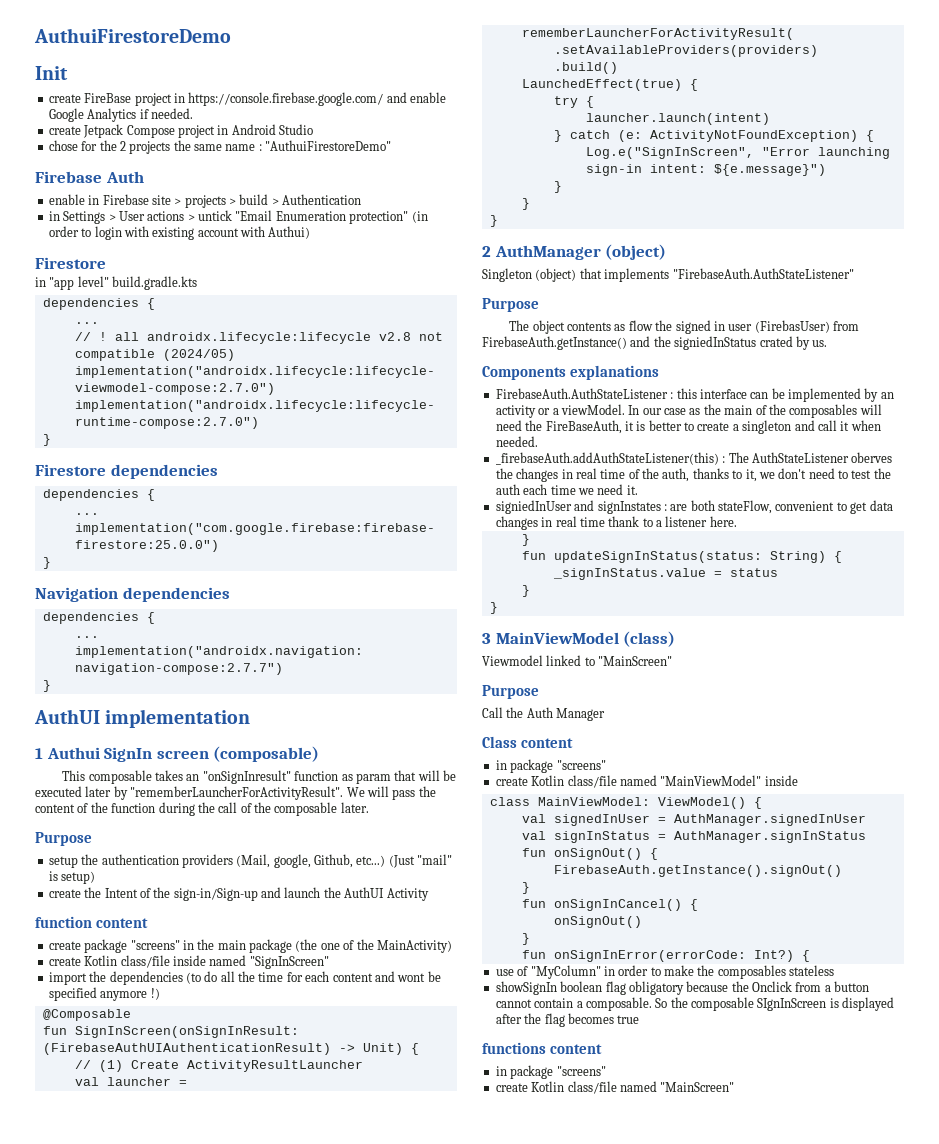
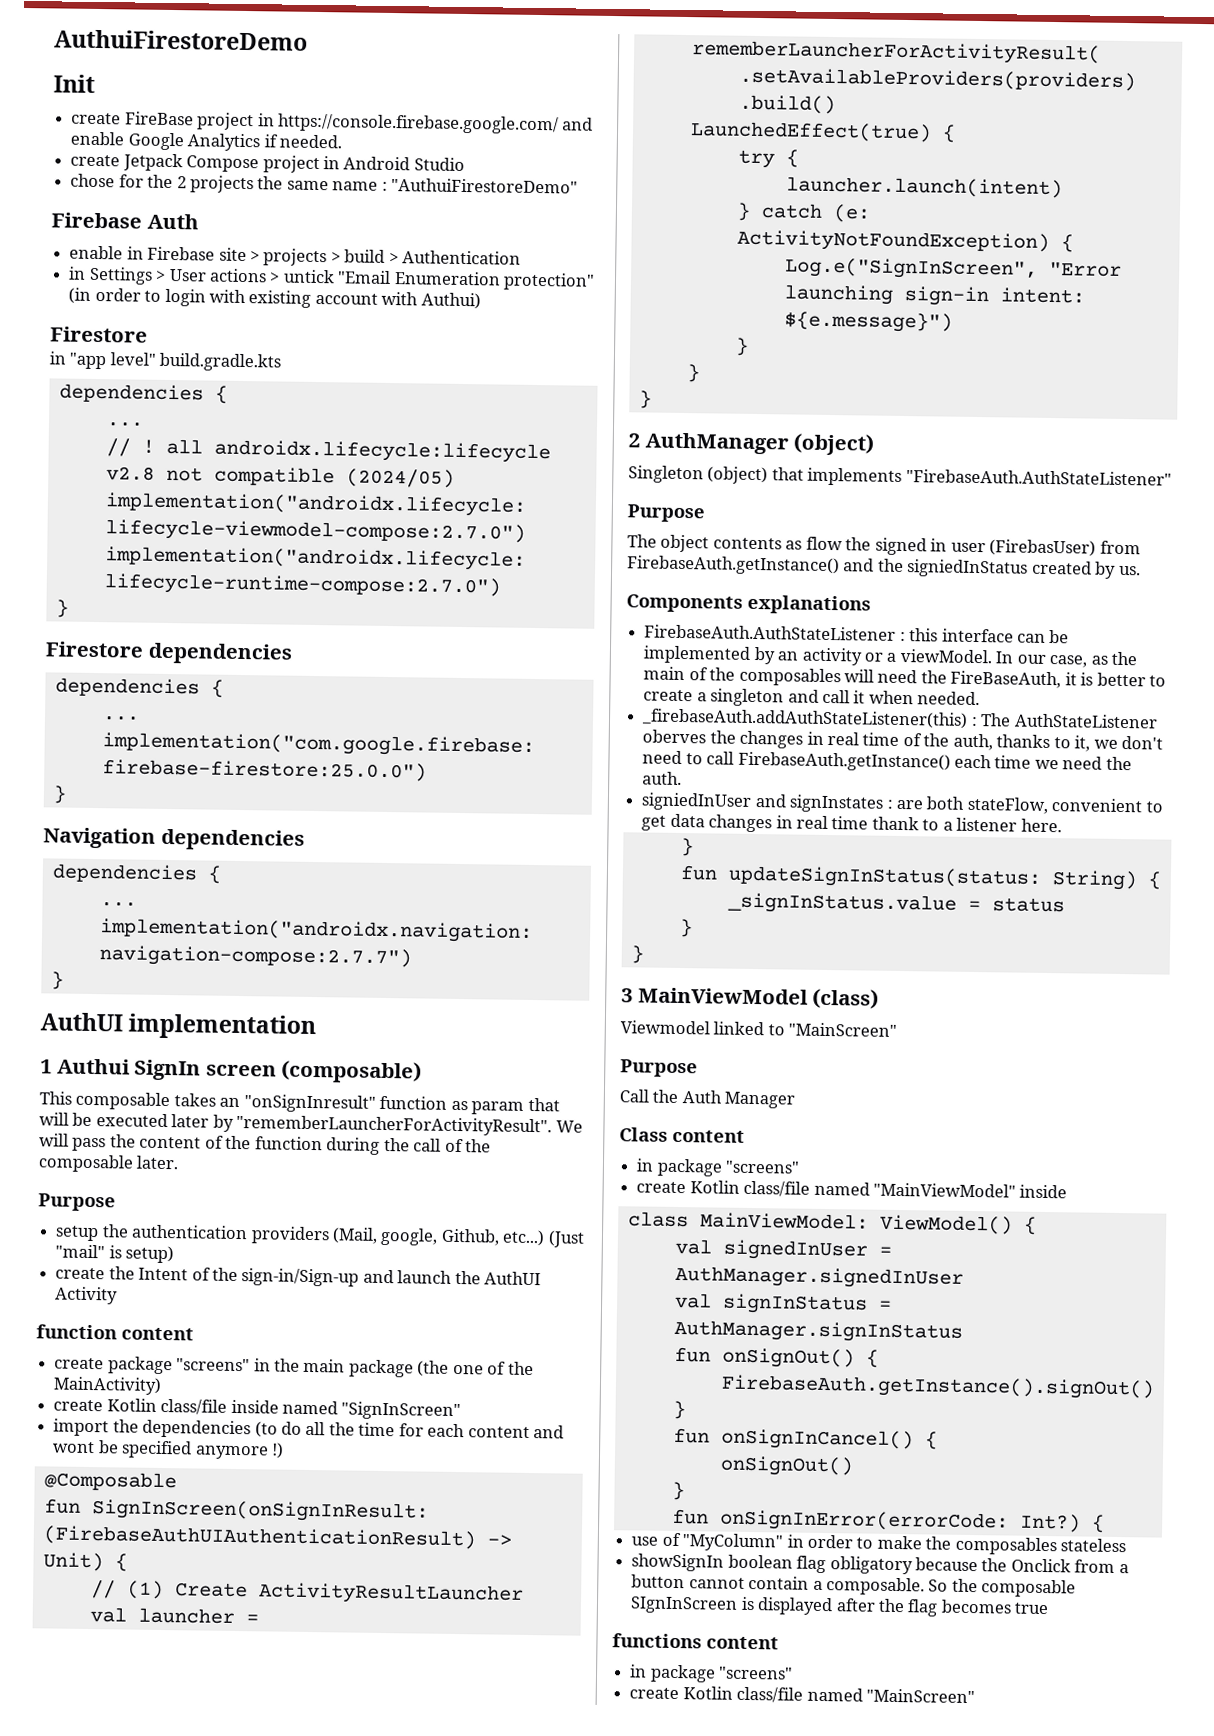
- The object contents as flow the signed in user (FirebasUser) from FirebaseAuth.getInstance() and the signiedInStatus crated by us.
+ The object contents as flow the signed in user (FirebasUser) from FirebaseAuth.getInstance() and the signiedInStatus created by us.
- In our case as the main of the composables will need the FireBaseAuth, it is better to create a singleton and call it when needed.
+ In our case, as the main of the composables will need the FireBaseAuth, it is better to create a singleton and call it when needed.
- _firebaseAuth.addAuthStateListener(this) : The AuthStateListener oberves the changes in real time of the auth, thanks to it, we don't need to test the auth each time we need it.
+ _firebaseAuth.addAuthStateListener(this) : The AuthStateListener oberves the changes in real time of the auth, thanks to it, we don't need to call FirebaseAuth.getInstance() each time we need the auth.

